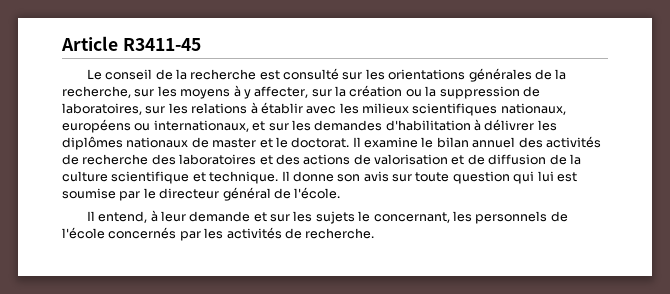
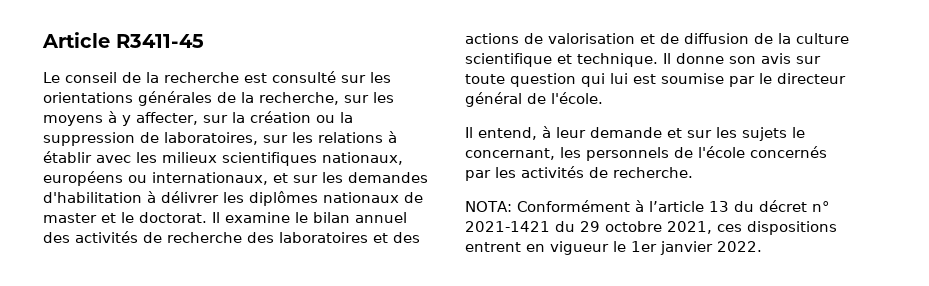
+ NOTA: Conformément à l’article 13 du décret n° 2021-1421 du 29 octobre 2021, ces dispositions entrent en vigueur le 1er janvier 2022.

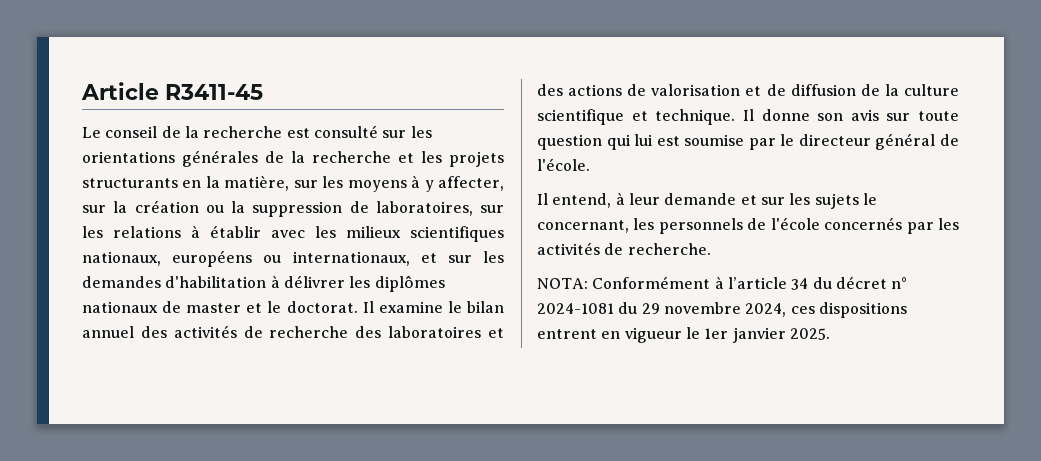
- Le conseil de la recherche est consulté sur les orientations générales de la recherche, sur les moyens à y affecter, sur la création ou la suppression de laboratoires, sur les relations à établir avec les milieux scientifiques nationaux, européens ou internationaux, et sur les demandes d'habilitation à délivrer les diplômes nationaux de master et le doctorat.
+ Le conseil de la recherche est consulté sur les orientations générales de la recherche et les projets structurants en la matière, sur les moyens à y affecter, sur la création ou la suppression de laboratoires, sur les relations à établir avec les milieux scientifiques nationaux, européens ou internationaux, et sur les demandes d'habilitation à délivrer les diplômes nationaux de master et le doctorat.
- NOTA: Conformément à l’article 13 du décret n° 2021-1421 du 29 octobre 2021, ces dispositions entrent en vigueur le 1er janvier 2022.
+ NOTA: Conformément à l’article 34 du décret n° 2024-1081 du 29 novembre 2024, ces dispositions entrent en vigueur le 1er janvier 2025.

